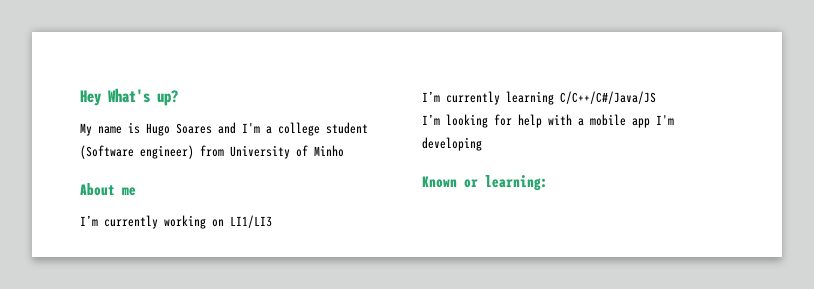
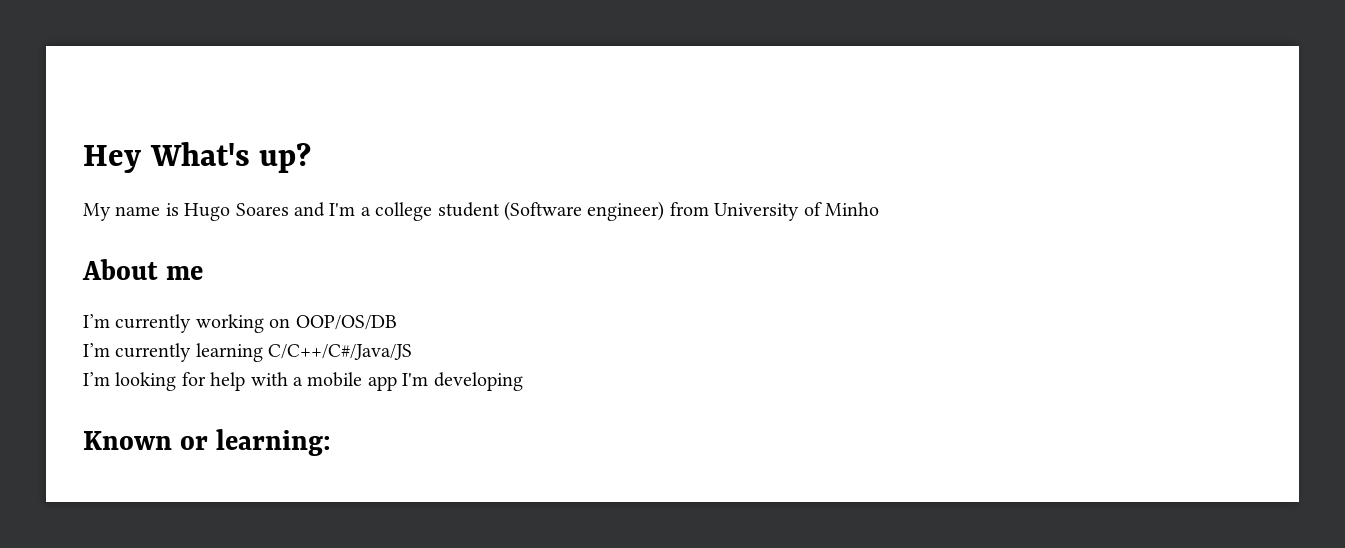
- I’m currently working on LI1/LI3
+ I’m currently working on OOP/OS/DB

